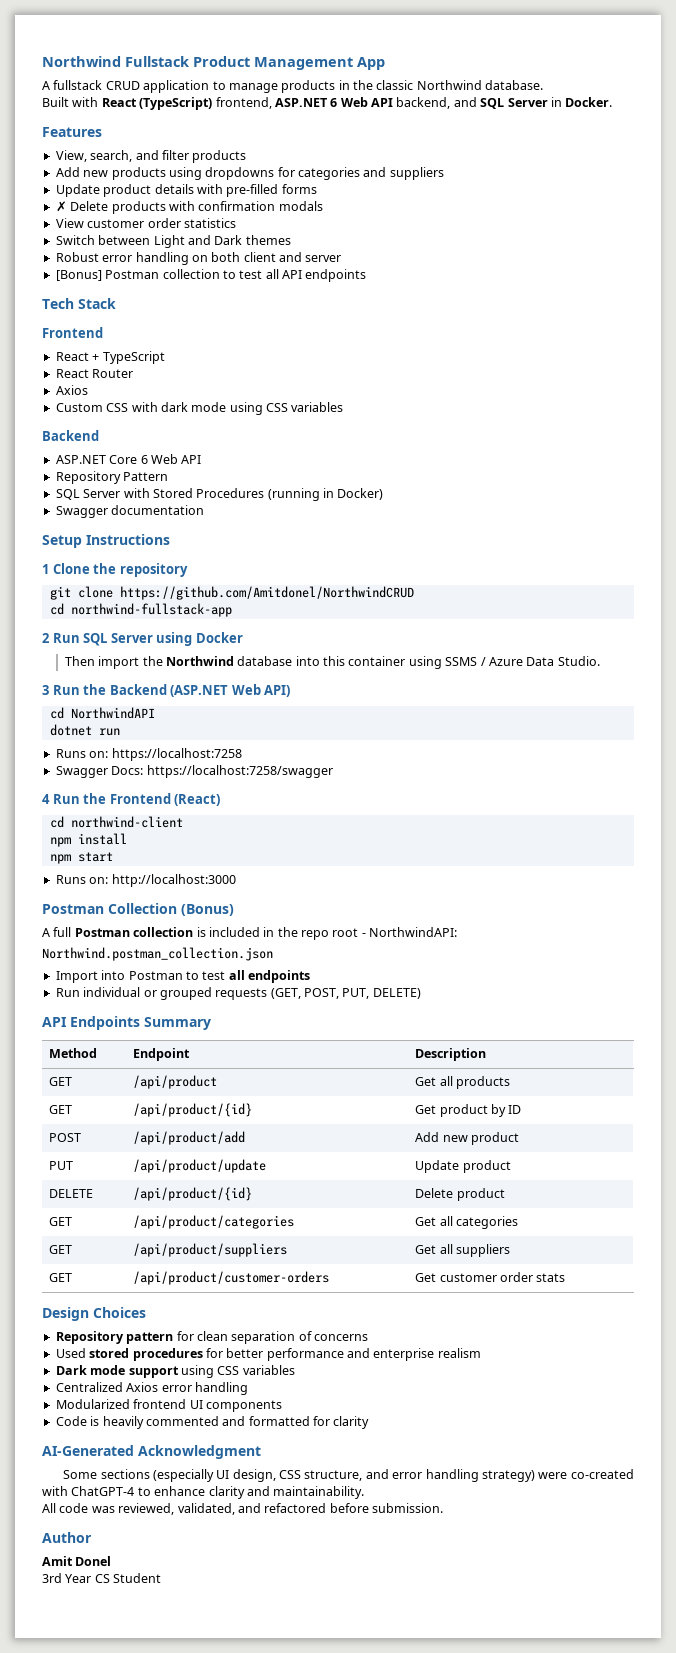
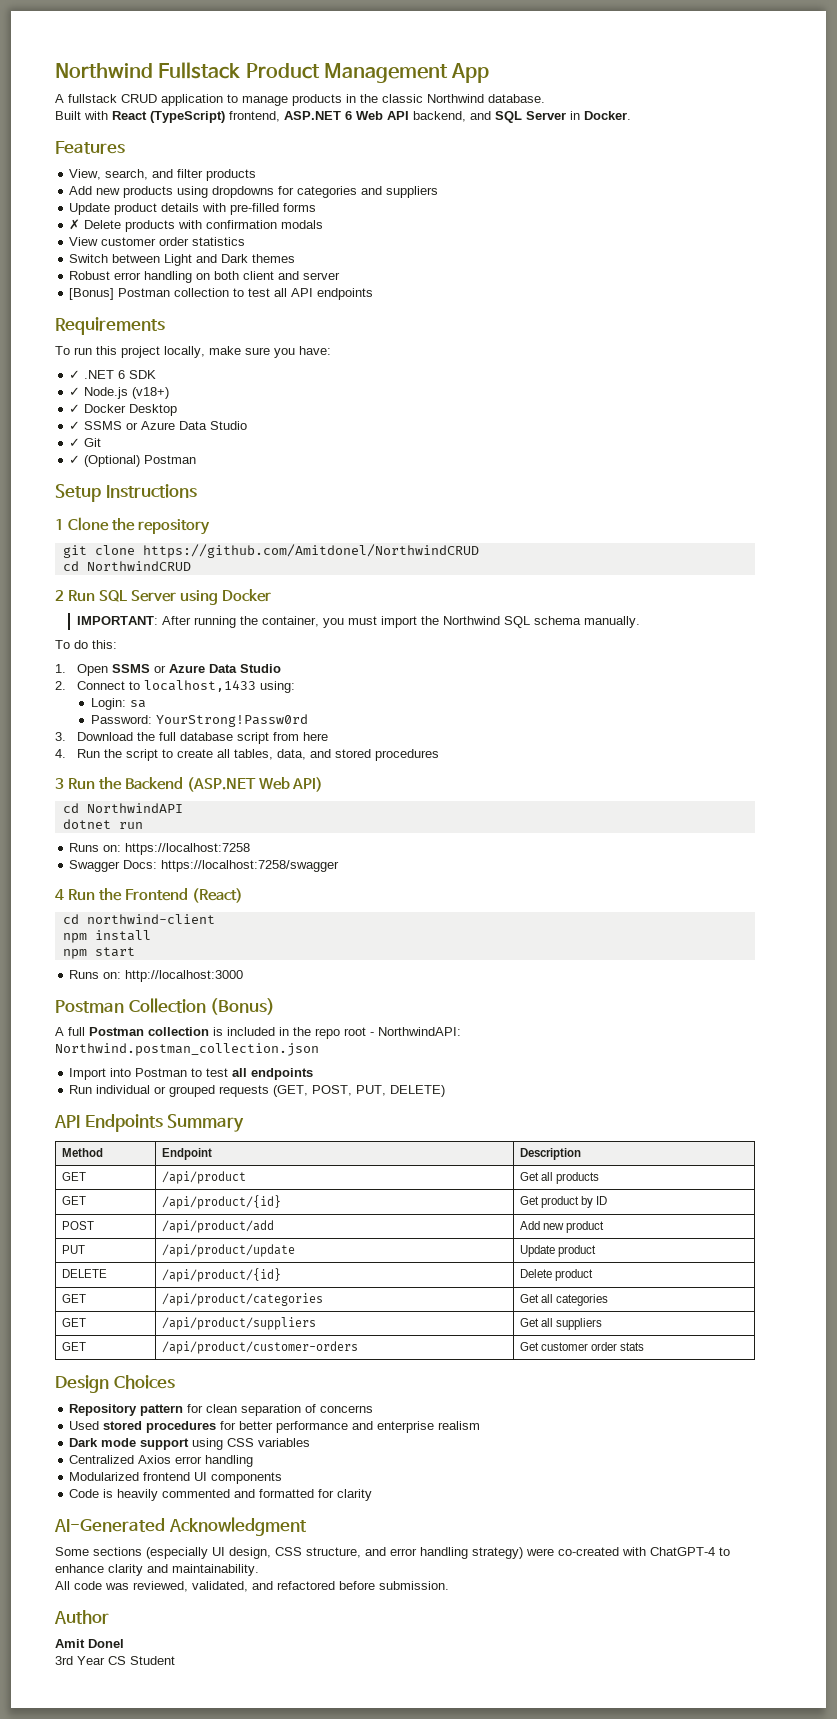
- Tech Stack
- Frontend
- React + TypeScript
- React Router
- Axios
- Custom CSS with dark mode using CSS variables
- Backend
- ASP.NET Core 6 Web API
- Repository Pattern
- SQL Server with Stored Procedures (running in Docker)
- Swagger documentation
+ Requirements
+ To run this project locally, make sure you have:
+ ✓ .NET 6 SDK
+ ✓ Node.js (v18+)
+ ✓ Docker Desktop
+ ✓ SSMS or Azure Data Studio
+ ✓ Git
+ ✓ (Optional) Postman
- cd northwind-fullstack-app
+ cd NorthwindCRUD
- Then import the Northwind database into this container using SSMS / Azure Data Studio.
+ IMPORTANT: After running the container, you must import the Northwind SQL schema manually.
+ To do this:
+ 1. Open SSMS or Azure Data Studio
+ 2. Connect to localhost,1433 using:
+ Login: sa
+ Password: YourStrong!Passw0rd
+ 3. Download the full database script from here
+ 4. Run the script to create all tables, data, and stored procedures

